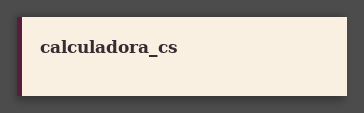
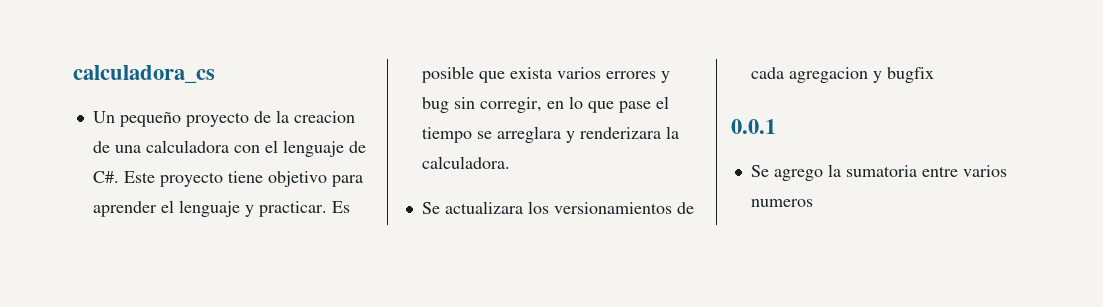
+ Un pequeño proyecto de la creacion de una calculadora con el lenguaje de C#. Este proyecto tiene objetivo para aprender el lenguaje y practicar. Es posible que exista varios errores y bug sin corregir, en lo que pase el tiempo se arreglara y renderizara la calculadora.
+ Se actualizara los versionamientos de cada agregacion y bugfix
+ 0.0.1
+ Se agrego la sumatoria entre varios numeros

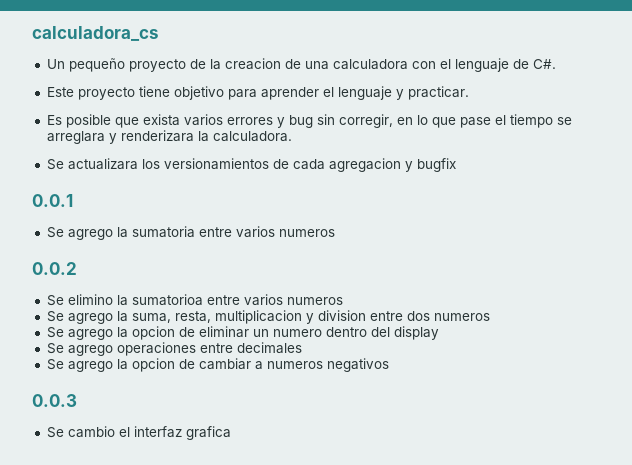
- Un pequeño proyecto de la creacion de una calculadora con el lenguaje de C#. Este proyecto tiene objetivo para aprender el lenguaje y practicar. Es posible que exista varios errores y bug sin corregir, en lo que pase el tiempo se arreglara y renderizara la calculadora.
+ Un pequeño proyecto de la creacion de una calculadora con el lenguaje de C#.
+ Este proyecto tiene objetivo para aprender el lenguaje y practicar.
+ Es posible que exista varios errores y bug sin corregir, en lo que pase el tiempo se arreglara y renderizara la calculadora.
+ 0.0.2
+ Se elimino la sumatorioa entre varios numeros
+ Se agrego la suma, resta, multiplicacion y division entre dos numeros
+ Se agrego la opcion de eliminar un numero dentro del display
+ Se agrego operaciones entre decimales
+ Se agrego la opcion de cambiar a numeros negativos
+ 0.0.3
+ Se cambio el interfaz grafica

